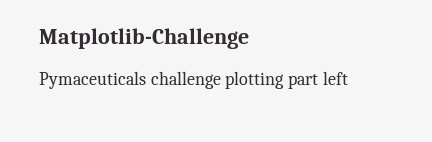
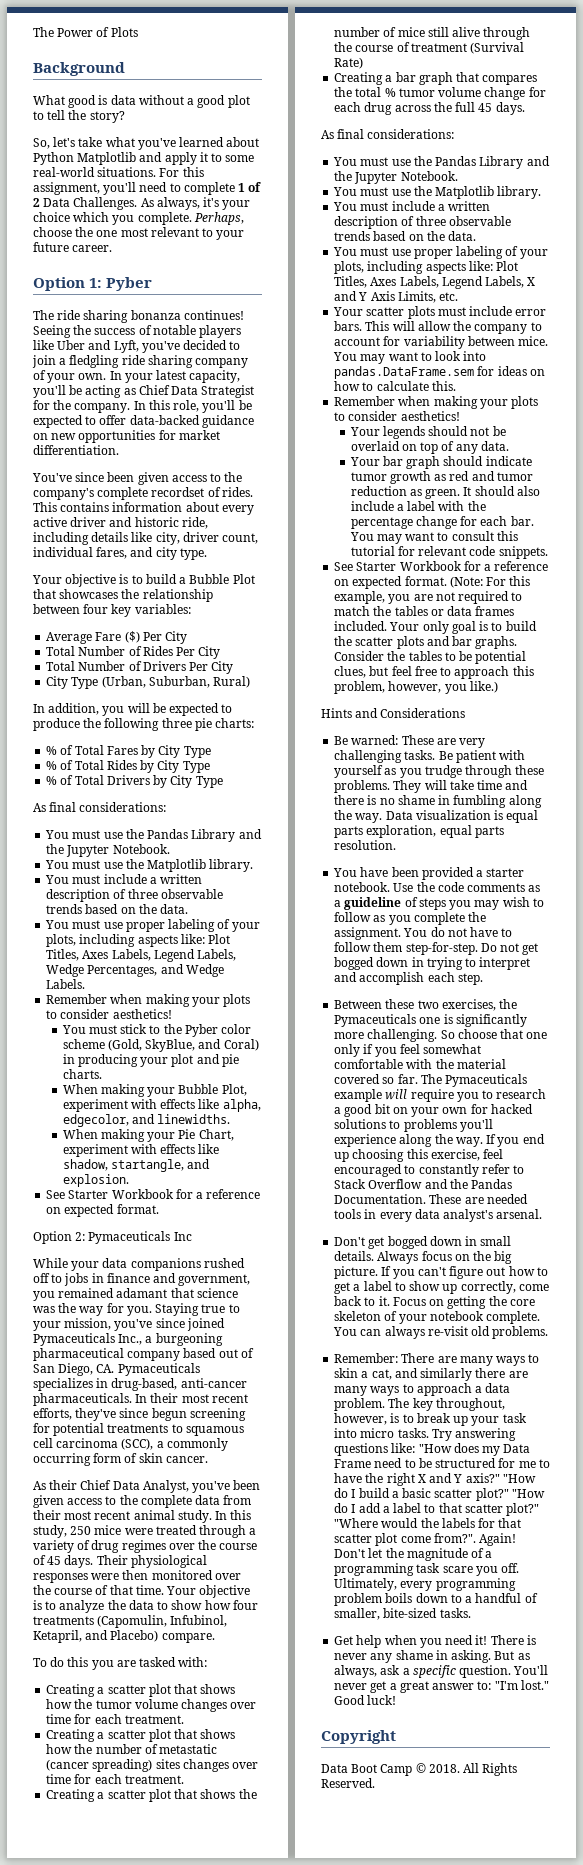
- Matplotlib-Challenge
- Pymaceuticals challenge plotting part left
+ The Power of Plots
+ Background
+ What good is data without a good plot to tell the story?
+ So, let's take what you've learned about Python Matplotlib and apply it to some real-world situations. For this assignment, you'll need to complete 1 of 2 Data Challenges. As always, it's your choice which you complete. Perhaps, choose the one most relevant to your future career.
+ Option 1: Pyber
+ The ride sharing bonanza continues! Seeing the success of notable players like Uber and Lyft, you've decided to join a fledgling ride sharing company of your own. In your latest capacity, you'll be acting as Chief Data Strategist for the company. In this role, you'll be expected to offer data-backed guidance on new opportunities for market differentiation.
+ You've since been given access to the company's complete recordset of rides. This contains information about every active driver and historic ride, including details like city, driver count, individual fares, and city type.
+ Your objective is to build a Bubble Plot that showcases the relationship between four key variables:
+ Average Fare ($) Per City
+ Total Number of Rides Per City
+ Total Number of Drivers Per City
+ City Type (Urban, Suburban, Rural)
+ In addition, you will be expected to produce the following three pie charts:
+ % of Total Fares by City Type
+ % of Total Rides by City Type
+ % of Total Drivers by City Type
+ As final considerations:
+ You must use the Pandas Library and the Jupyter Notebook.
+ You must use the Matplotlib library.
+ You must include a written description of three observable trends based on the data.
+ You must use proper labeling of your plots, including aspects like: Plot Titles, Axes Labels, Legend Labels, Wedge Percentages, and Wedge Labels.
+ Remember when making your plots to consider aesthetics!
+ You must stick to the Pyber color scheme (Gold, SkyBlue, and Coral) in producing your plot and pie charts.
+ When making your Bubble Plot, experiment with effects like alpha, edgecolor, and linewidths.
+ When making your Pie Chart, experiment with effects like shadow, startangle, and explosion.
+ See Starter Workbook for a reference on expected format.
+ Option 2: Pymaceuticals Inc
+ While your data companions rushed off to jobs in finance and government, you remained adamant that science was the way for you. Staying true to your mission, you've since joined Pymaceuticals Inc., a burgeoning pharmaceutical company based out of San Diego, CA. Pymaceuticals specializes in drug-based, anti-cancer pharmaceuticals. In their most recent efforts, they've since begun screening for potential treatments to squamous cell carcinoma (SCC), a commonly occurring form of skin cancer.
+ As their Chief Data Analyst, you've been given access to the complete data from their most recent animal study. In this study, 250 mice were treated through a variety of drug regimes over the course of 45 days. Their physiological responses were then monitored over the course of that time. Your objective is to analyze the data to show how four treatments (Capomulin, Infubinol, Ketapril, and Placebo) compare.
+ To do this you are tasked with:
+ Creating a scatter plot that shows how the tumor volume changes over time for each treatment.
+ Creating a scatter plot that shows how the number of metastatic (cancer spreading) sites changes over time for each treatment.
+ Creating a scatter plot that shows the number of mice still alive through the course of treatment (Survival Rate)
+ Creating a bar graph that compares the total % tumor volume change for each drug across the full 45 days.
+ As final considerations:
+ You must use the Pandas Library and the Jupyter Notebook.
+ You must use the Matplotlib library.
+ You must include a written description of three observable trends based on the data.
+ You must use proper labeling of your plots, including aspects like: Plot Titles, Axes Labels, Legend Labels, X and Y Axis Limits, etc.
+ Your scatter plots must include error bars. This will allow the company to account for variability between mice. You may want to look into pandas.DataFrame.sem for ideas on how to calculate this.
+ Remember when making your plots to consider aesthetics!
+ Your legends should not be overlaid on top of any data.
+ Your bar graph should indicate tumor growth as red and tumor reduction as green. It should also include a label with the percentage change for each bar. You may want to consult this tutorial for relevant code snippets.
+ See Starter Workbook for a reference on expected format. (Note: For this example, you are not required to match the tables or data frames included. Your only goal is to build the scatter plots and bar graphs. Consider the tables to be potential clues, but feel free to approach this problem, however, you like.)
+ Hints and Considerations
+ Be warned: These are very challenging tasks. Be patient with yourself as you trudge through these problems. They will take time and there is no shame in fumbling along the way. Data visualization is equal parts exploration, equal parts resolution.
+ You have been provided a starter notebook. Use the code comments as a guideline of steps you may wish to follow as you complete the assignment. You do not have to follow them step-for-step. Do not get bogged down in trying to interpret and accomplish each step.
+ Between these two exercises, the Pymaceuticals one is significantly more challenging. So choose that one only if you feel somewhat comfortable with the material covered so far. The Pymaceuticals example will require you to research a good bit on your own for hacked solutions to problems you'll experience along the way. If you end up choosing this exercise, feel encouraged to constantly refer to Stack Overflow and the Pandas Documentation. These are needed tools in every data analyst's arsenal.
+ Don't get bogged down in small details. Always focus on the big picture. If you can't figure out how to get a label to show up correctly, come back to it. Focus on getting the core skeleton of your notebook complete. You can always re-visit old problems.
+ Remember: There are many ways to skin a cat, and similarly there are many ways to approach a data problem. The key throughout, however, is to break up your task into micro tasks. Try answering questions like: "How does my Data Frame need to be structured for me to have the right X and Y axis?" "How do I build a basic scatter plot?" "How do I add a label to that scatter plot?" "Where would the labels for that scatter plot come from?". Again! Don't let the magnitude of a programming task scare you off. Ultimately, every programming problem boils down to a handful of smaller, bite-sized tasks.
+ Get help when you need it! There is never any shame in asking. But as always, ask a specific question. You'll never get a great answer to: "I'm lost." Good luck!
+ Copyright
+ Data Boot Camp © 2018. All Rights Reserved.

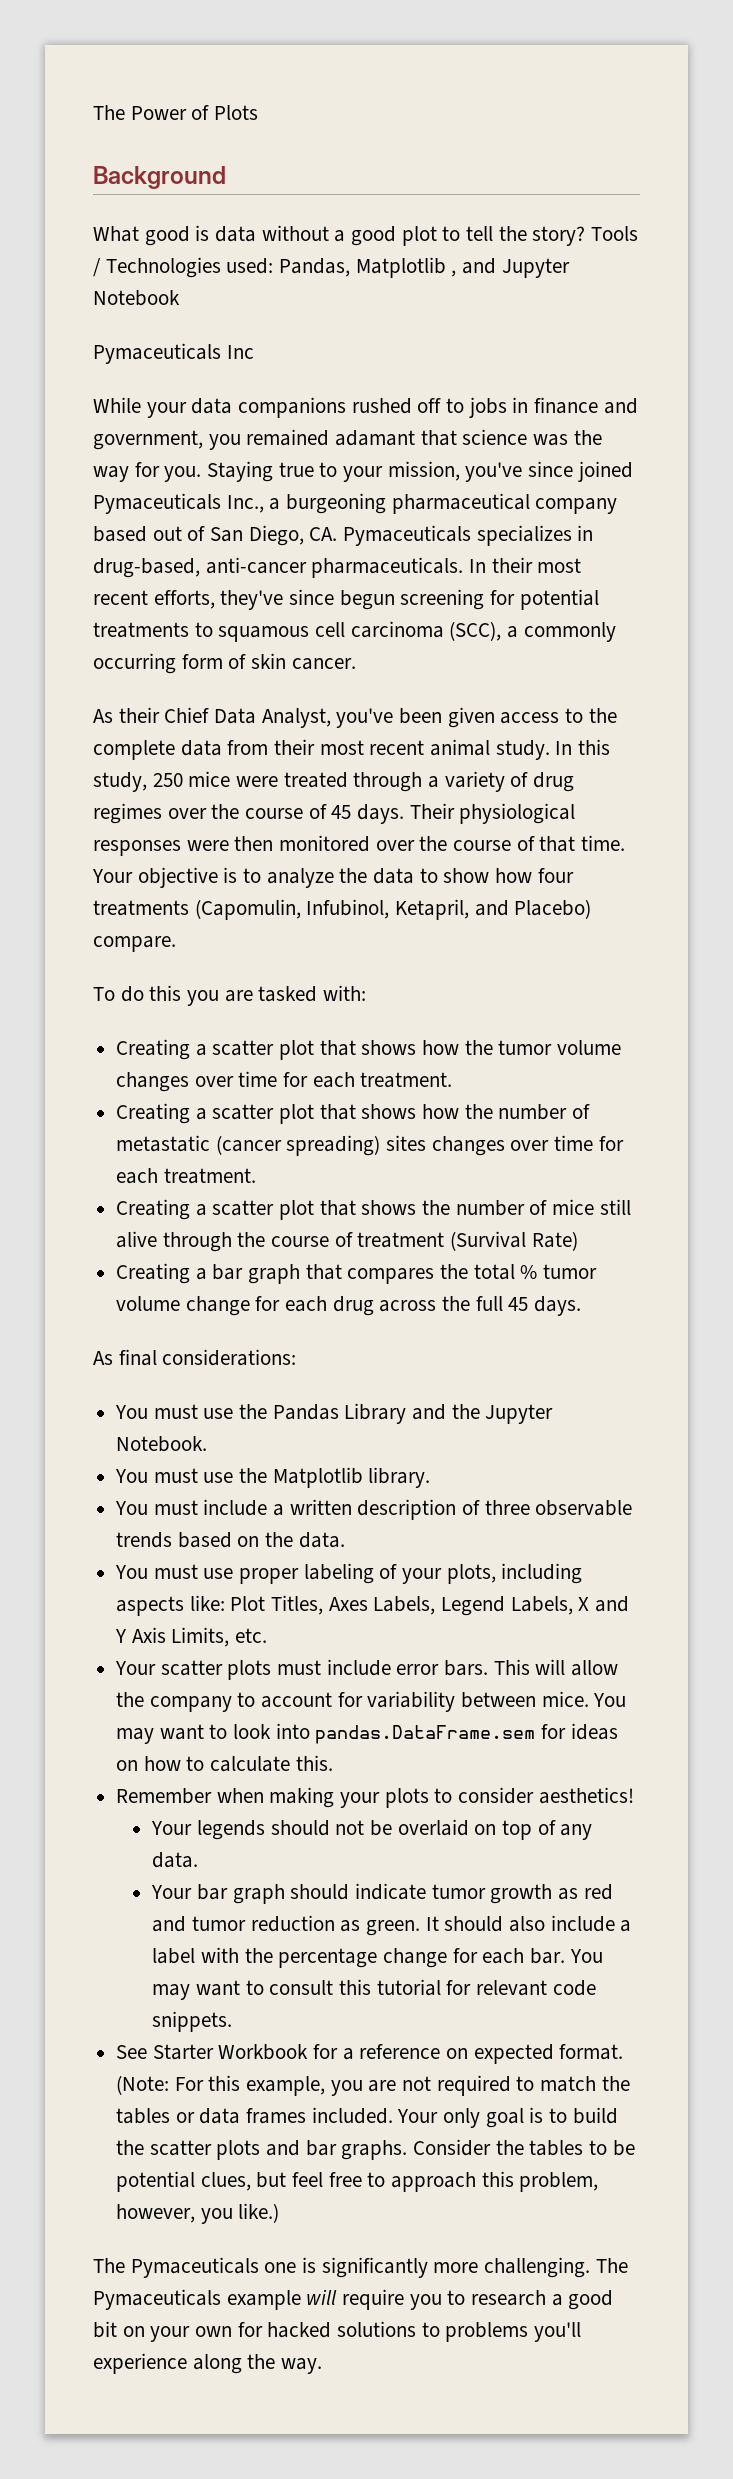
- What good is data without a good plot to tell the story?
- So, let's take what you've learned about Python Matplotlib and apply it to some real-world situations. For this assignment, you'll need to complete 1 of 2 Data Challenges. As always, it's your choice which you complete. Perhaps, choose the one most relevant to your future career.
- Option 1: Pyber
- The ride sharing bonanza continues! Seeing the success of notable players like Uber and Lyft, you've decided to join a fledgling ride sharing company of your own. In your latest capacity, you'll be acting as Chief Data Strategist for the company. In this role, you'll be expected to offer data-backed guidance on new opportunities for market differentiation.
- You've since been given access to the company's complete recordset of rides. This contains information about every active driver and historic ride, including details like city, driver count, individual fares, and city type.
- Your objective is to build a Bubble Plot that showcases the relationship between four key variables:
- Average Fare ($) Per City
- Total Number of Rides Per City
- Total Number of Drivers Per City
- City Type (Urban, Suburban, Rural)
- In addition, you will be expected to produce the following three pie charts:
- % of Total Fares by City Type
- % of Total Rides by City Type
- % of Total Drivers by City Type
- As final considerations:
- You must use the Pandas Library and the Jupyter Notebook.
- You must use the Matplotlib library.
- You must include a written description of three observable trends based on the data.
- You must use proper labeling of your plots, including aspects like: Plot Titles, Axes Labels, Legend Labels, Wedge Percentages, and Wedge Labels.
- Remember when making your plots to consider aesthetics!
- You must stick to the Pyber color scheme (Gold, SkyBlue, and Coral) in producing your plot and pie charts.
- When making your Bubble Plot, experiment with effects like alpha, edgecolor, and linewidths.
- When making your Pie Chart, experiment with effects like shadow, startangle, and explosion.
- See Starter Workbook for a reference on expected format.
- Option 2: Pymaceuticals Inc
+ What good is data without a good plot to tell the story? Tools / Technologies used: Pandas, Matplotlib , and Jupyter Notebook
+ Pymaceuticals Inc
- Hints and Considerations
- Be warned: These are very challenging tasks. Be patient with yourself as you trudge through these problems. They will take time and there is no shame in fumbling along the way. Data visualization is equal parts exploration, equal parts resolution.
- You have been provided a starter notebook. Use the code comments as a guideline of steps you may wish to follow as you complete the assignment. You do not have to follow them step-for-step. Do not get bogged down in trying to interpret and accomplish each step.
- Between these two exercises, the Pymaceuticals one is significantly more challenging.
+ The Pymaceuticals one is significantly more challenging.
- So choose that one only if you feel somewhat comfortable with the material covered so far.
- If you end up choosing this exercise, feel encouraged to constantly refer to Stack Overflow and the Pandas Documentation. These are needed tools in every data analyst's arsenal.
- Don't get bogged down in small details. Always focus on the big picture. If you can't figure out how to get a label to show up correctly, come back to it. Focus on getting the core skeleton of your notebook complete. You can always re-visit old problems.
- Remember: There are many ways to skin a cat, and similarly there are many ways to approach a data problem. The key throughout, however, is to break up your task into micro tasks. Try answering questions like: "How does my Data Frame need to be structured for me to have the right X and Y axis?" "How do I build a basic scatter plot?" "How do I add a label to that scatter plot?" "Where would the labels for that scatter plot come from?". Again! Don't let the magnitude of a programming task scare you off. Ultimately, every programming problem boils down to a handful of smaller, bite-sized tasks.
- Get help when you need it! There is never any shame in asking. But as always, ask a specific question. You'll never get a great answer to: "I'm lost." Good luck!
- Copyright
- Data Boot Camp © 2018. All Rights Reserved.

